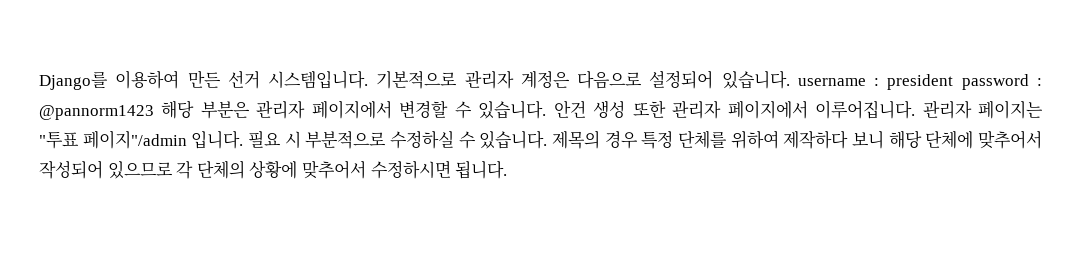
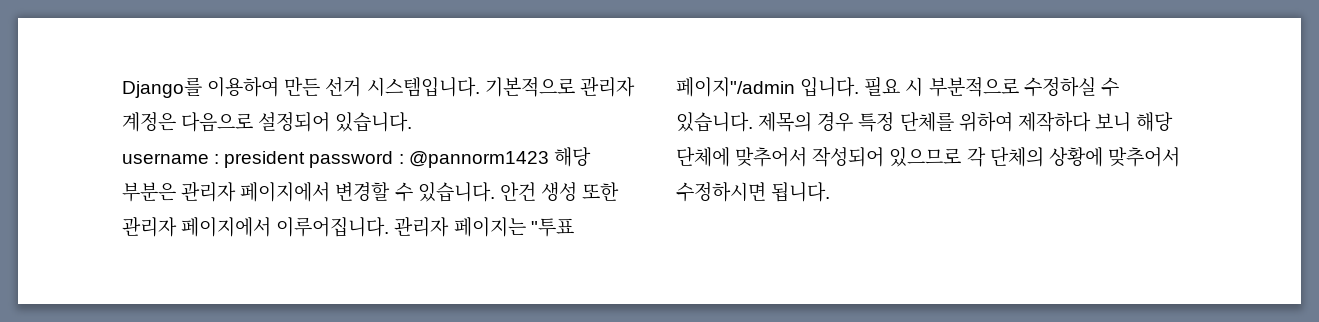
- 기본적으로 관리자 계정은 다음으로 설정되어 있습니다. username : president password : @pannorm1423 해당 부분은 관리자 페이지에서 변경할 수 있습니다.
+ 기본적으로 관리자 계정은 다음으로 설정되어 있습니다.
+ username : president password : @pannorm1423 해당 부분은 관리자 페이지에서 변경할 수 있습니다.

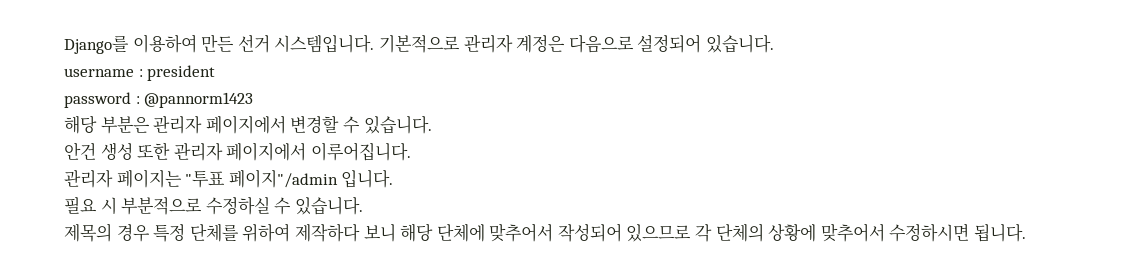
- username : president password : @pannorm1423 해당 부분은 관리자 페이지에서 변경할 수 있습니다. 안건 생성 또한 관리자 페이지에서 이루어집니다. 관리자 페이지는 "투표 페이지"/admin 입니다. 필요 시 부분적으로 수정하실 수 있습니다. 제목의 경우 특정 단체를 위하여 제작하다 보니 해당 단체에 맞추어서 작성되어 있으므로 각 단체의 상황에 맞추어서 수정하시면 됩니다.
+ username : president
+ password : @pannorm1423
+ 해당 부분은 관리자 페이지에서 변경할 수 있습니다.
+ 안건 생성 또한 관리자 페이지에서 이루어집니다.
+ 관리자 페이지는 "투표 페이지"/admin 입니다.
+ 필요 시 부분적으로 수정하실 수 있습니다.
+ 제목의 경우 특정 단체를 위하여 제작하다 보니 해당 단체에 맞추어서 작성되어 있으므로 각 단체의 상황에 맞추어서 수정하시면 됩니다.

